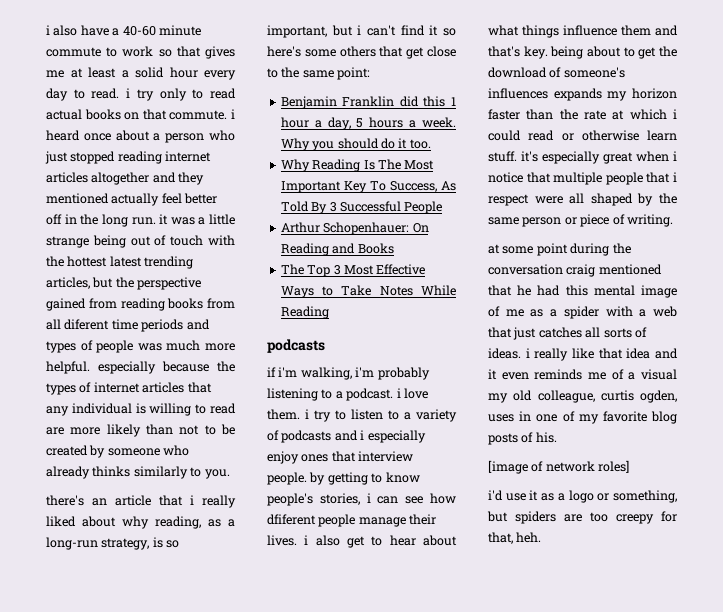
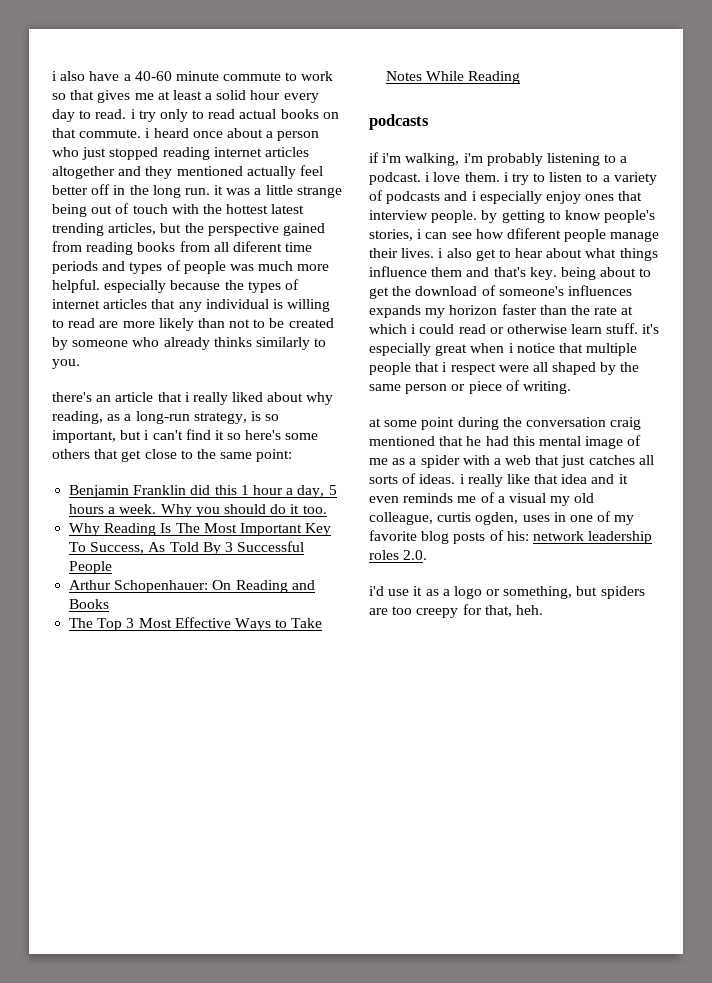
- at some point during the conversation craig mentioned that he had this mental image of me as a spider with a web that just catches all sorts of ideas. i really like that idea and it even reminds me of a visual my old colleague, curtis ogden, uses in one of my favorite blog posts of his.
- [image of network roles]
+ at some point during the conversation craig mentioned that he had this mental image of me as a spider with a web that just catches all sorts of ideas. i really like that idea and it even reminds me of a visual my old colleague, curtis ogden, uses in one of my favorite blog posts of his: network leadership roles 2.0.

